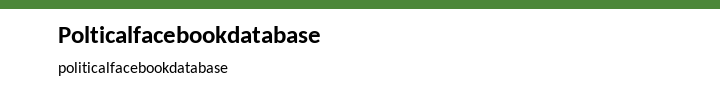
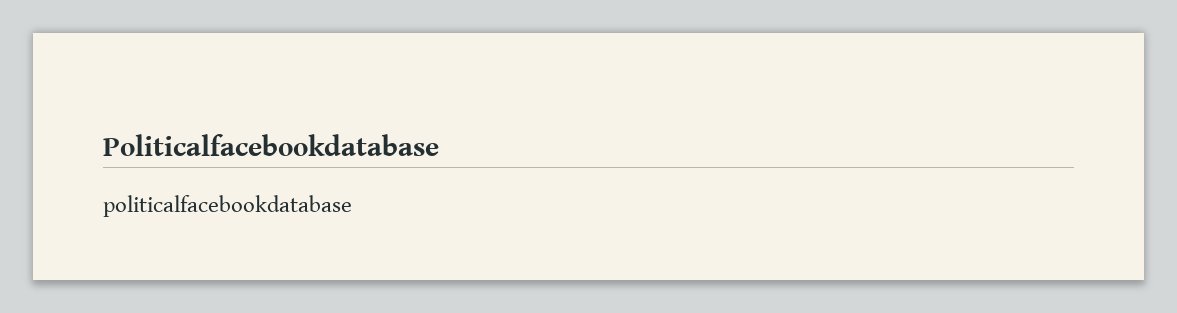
- Polticalfacebookdatabase
+ Politicalfacebookdatabase

